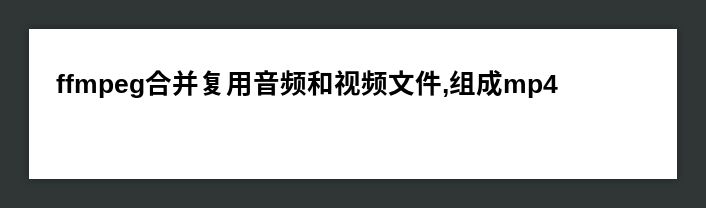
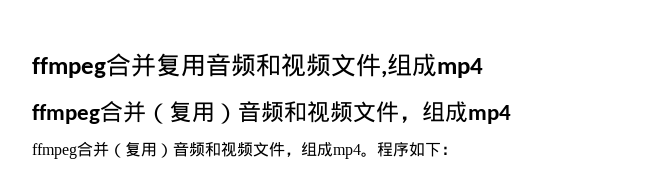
  ffmpeg合并复用音频和视频文件,组成mp4
+ ffmpeg合并（复用）音频和视频文件，组成mp4
+ ffmpeg合并（复用）音频和视频文件，组成mp4。程序如下：

